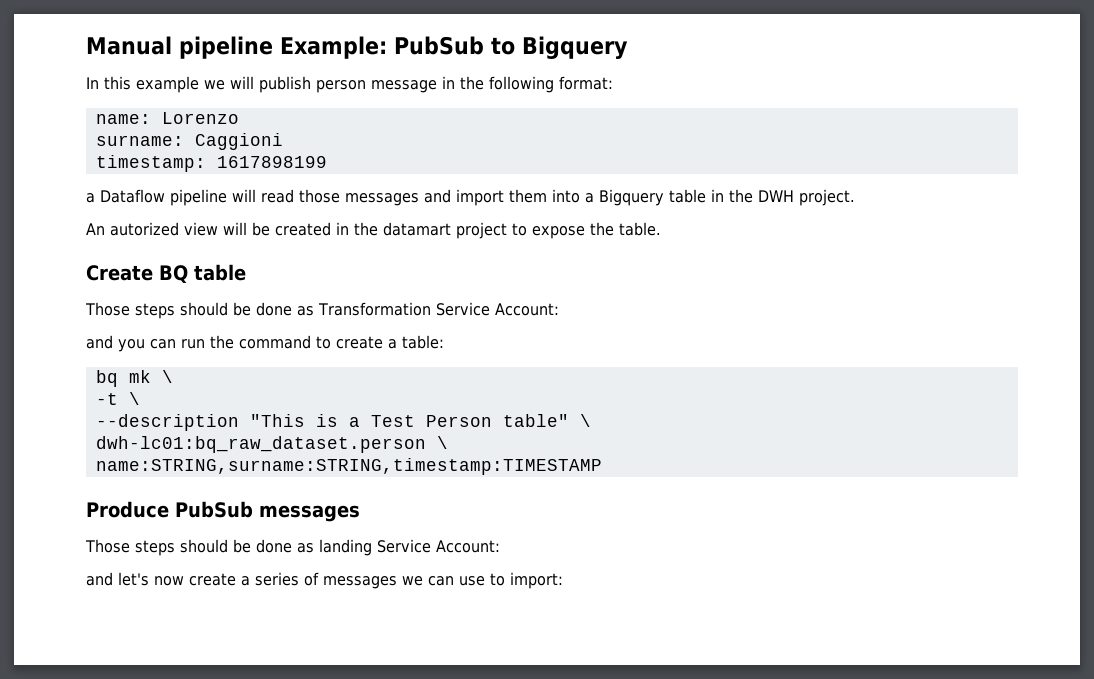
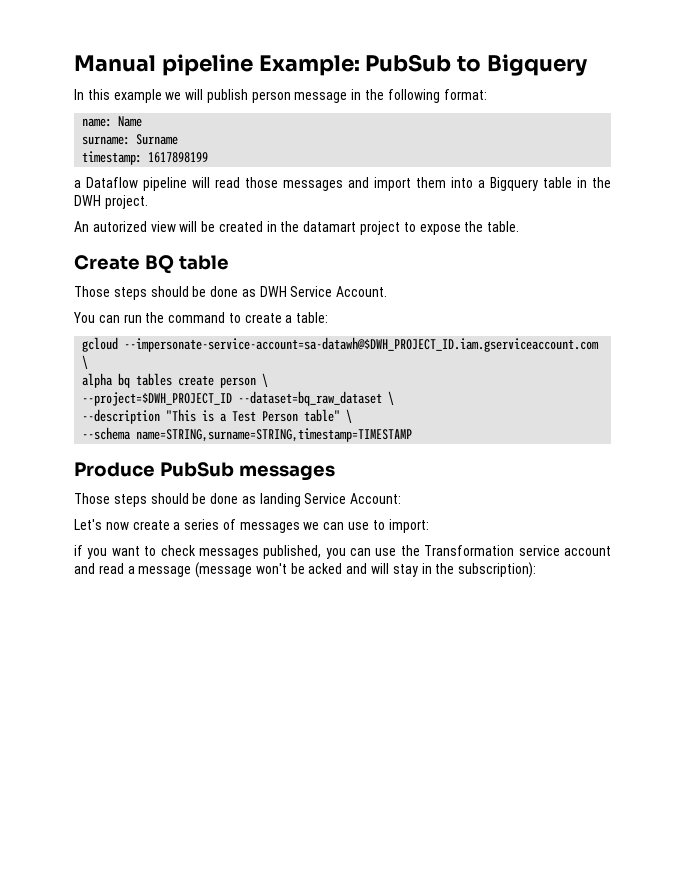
- name: Lorenzo
+ name: Name
- surname: Caggioni
+ surname: Surname
- Those steps should be done as Transformation Service Account:
- and you can run the command to create a table:
+ Those steps should be done as DWH Service Account.
+ You can run the command to create a table:
- bq mk \
- -t \
+ gcloud --impersonate-service-account=sa-datawh@$DWH_PROJECT_ID.iam.gserviceaccount.com \
+ alpha bq tables create person \
+ --project=$DWH_PROJECT_ID --dataset=bq_raw_dataset \
- dwh-lc01:bq_raw_dataset.person \
- name:STRING,surname:STRING,timestamp:TIMESTAMP
+ --schema name=STRING,surname=STRING,timestamp=TIMESTAMP
- and let's now create a series of messages we can use to import:
+ Let's now create a series of messages we can use to import:
+ if you want to check messages published, you can use the Transformation service account and read a message (message won't be acked and will stay in the subscription):

